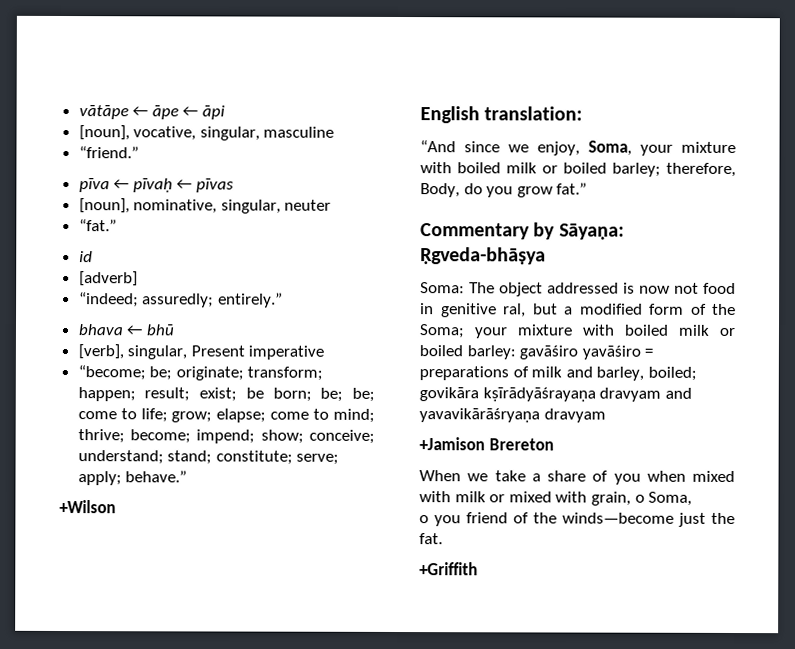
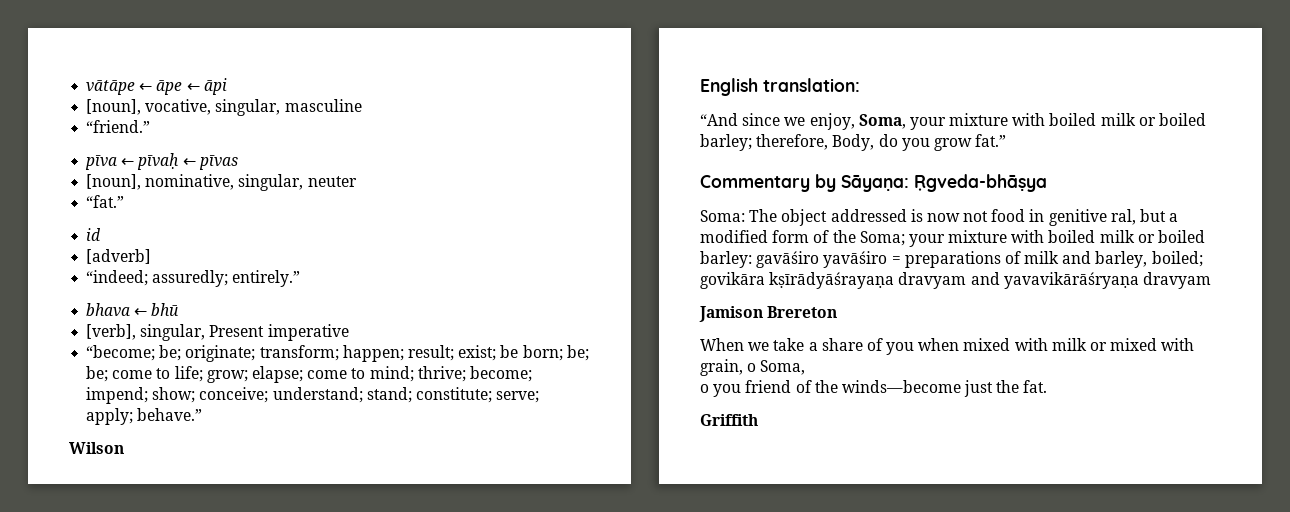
- +Wilson
+ Wilson
- +Jamison Brereton
+ Jamison Brereton
- +Griffith
+ Griffith

